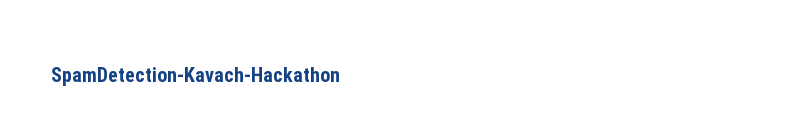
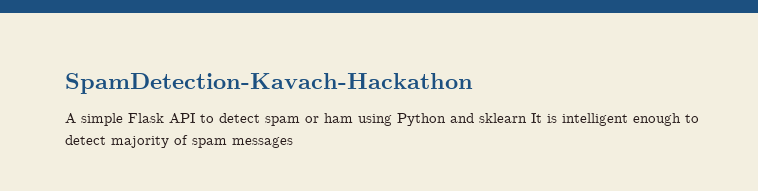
+ A simple Flask API to detect spam or ham using Python and sklearn It is intelligent enough to detect majority of spam messages

